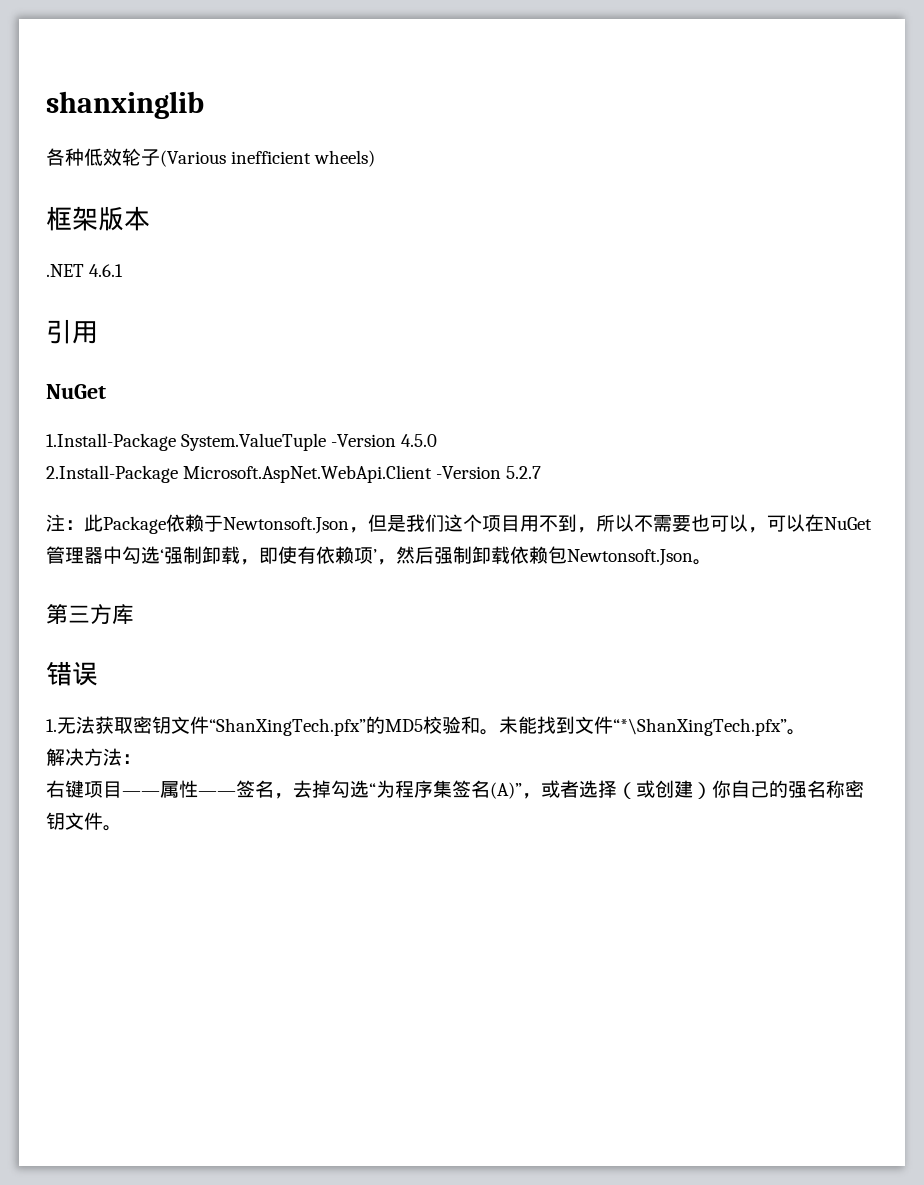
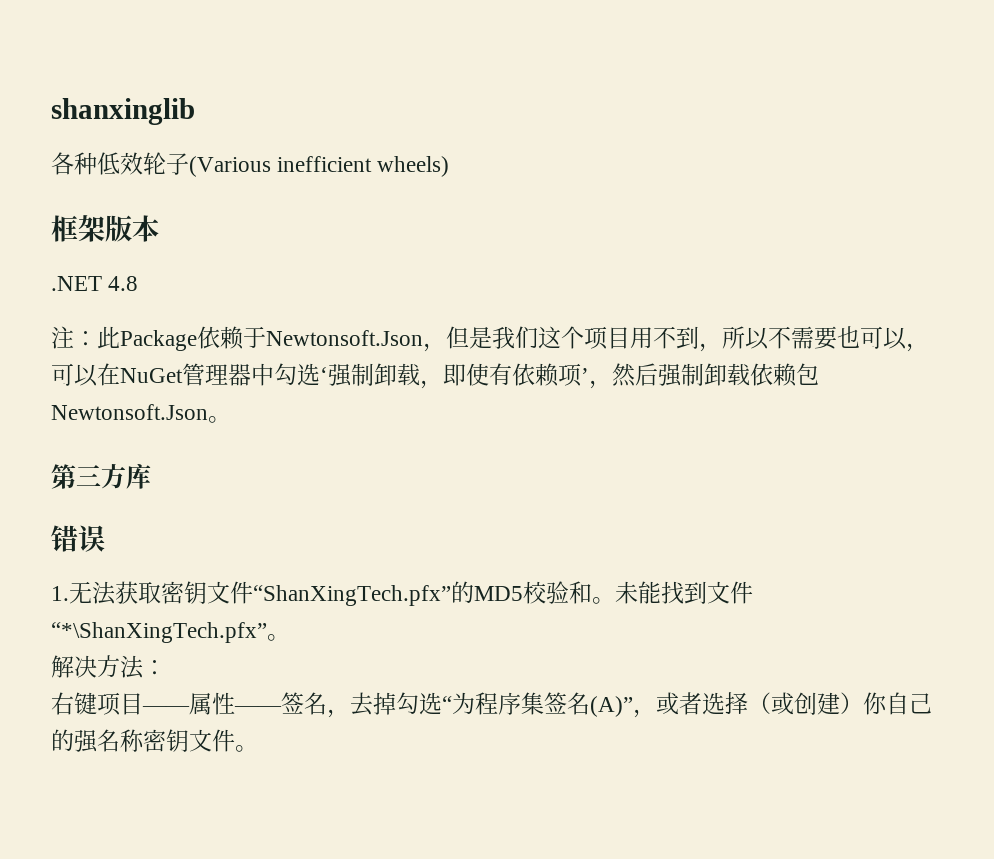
- .NET 4.6.1
- 引用
- NuGet
- 1.Install-Package System.ValueTuple -Version 4.5.0
- 2.Install-Package Microsoft.AspNet.WebApi.Client -Version 5.2.7
+ .NET 4.8

